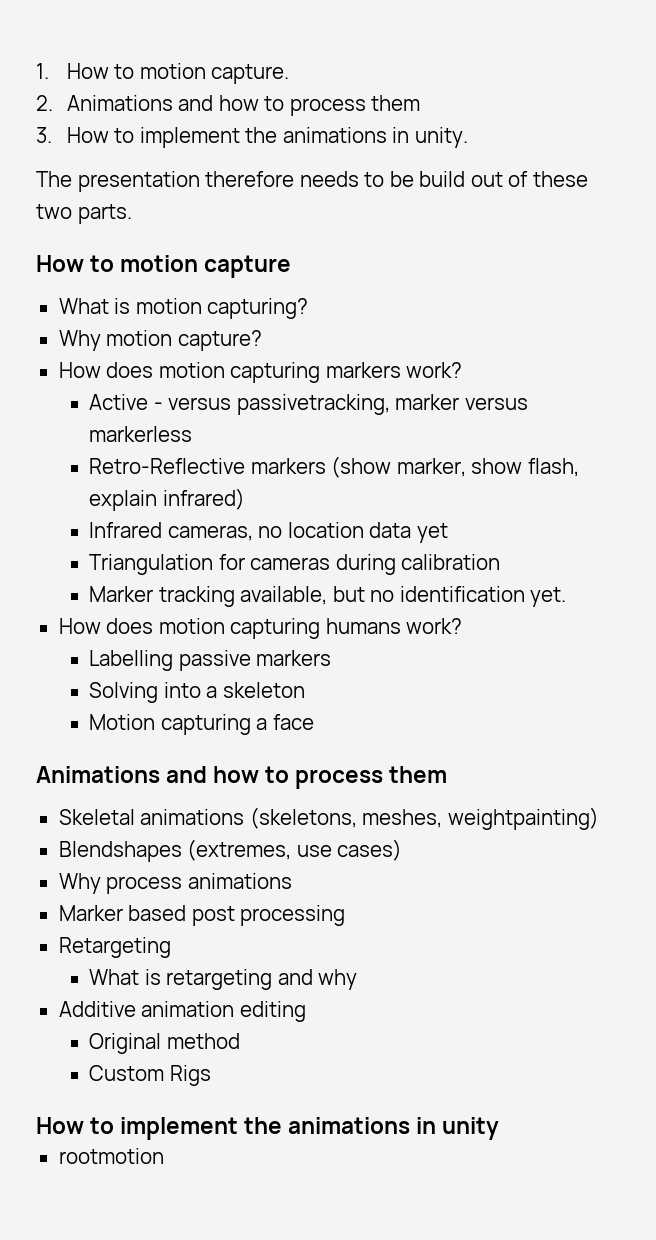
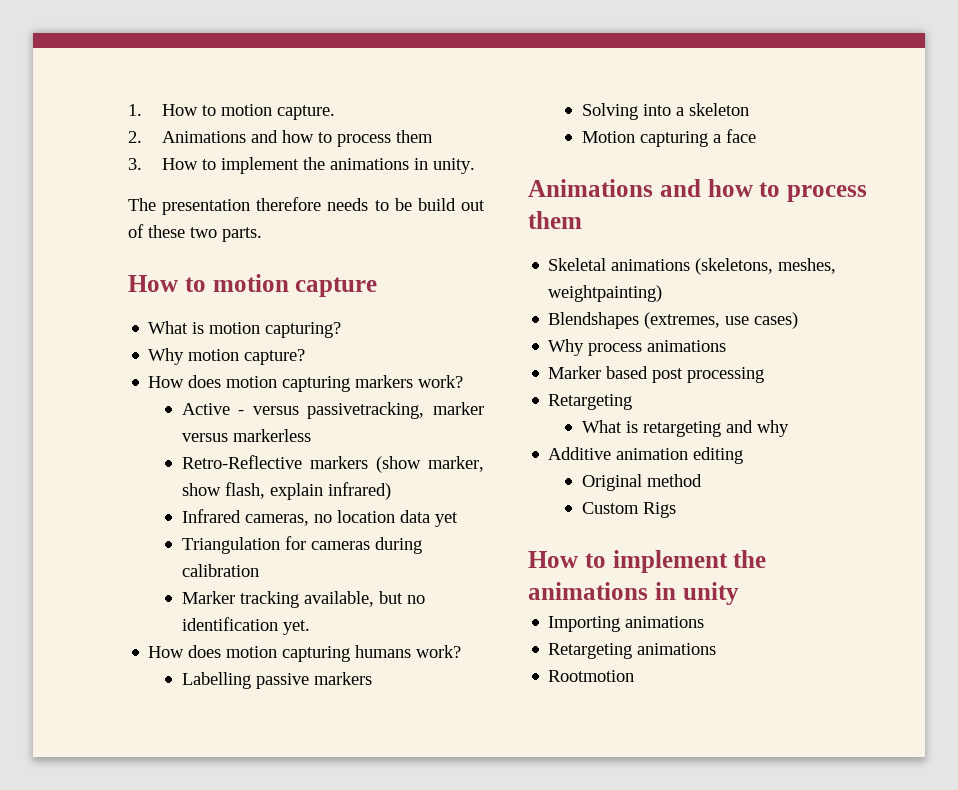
- rootmotion
+ Importing animations
+ Retargeting animations
+ Rootmotion

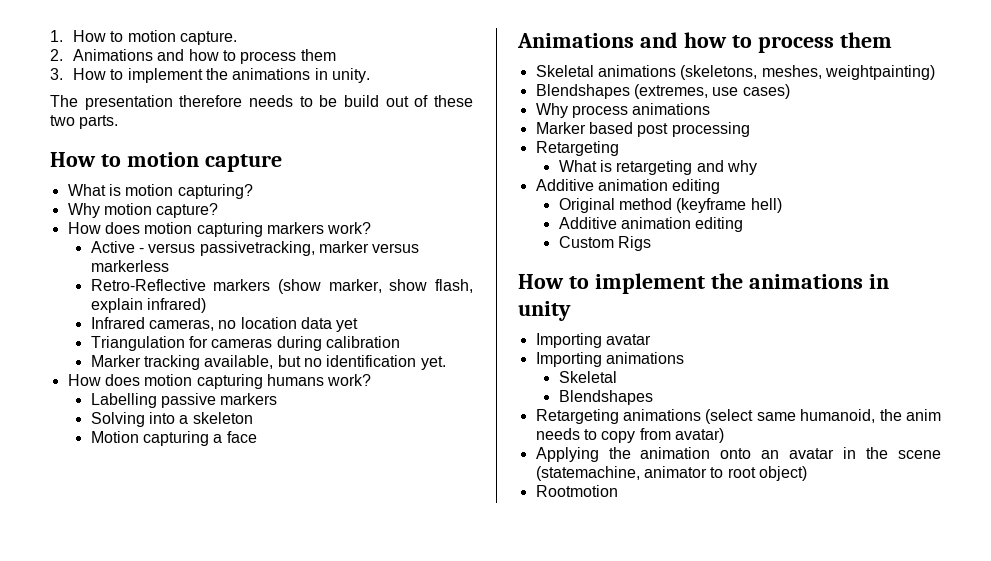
- Original method
+ Original method (keyframe hell)
+ Additive animation editing
+ Importing avatar
  Importing animations
+ Skeletal
+ Blendshapes
- Retargeting animations
+ Retargeting animations (select same humanoid, the anim needs to copy from avatar)
+ Applying the animation onto an avatar in the scene (statemachine, animator to root object)

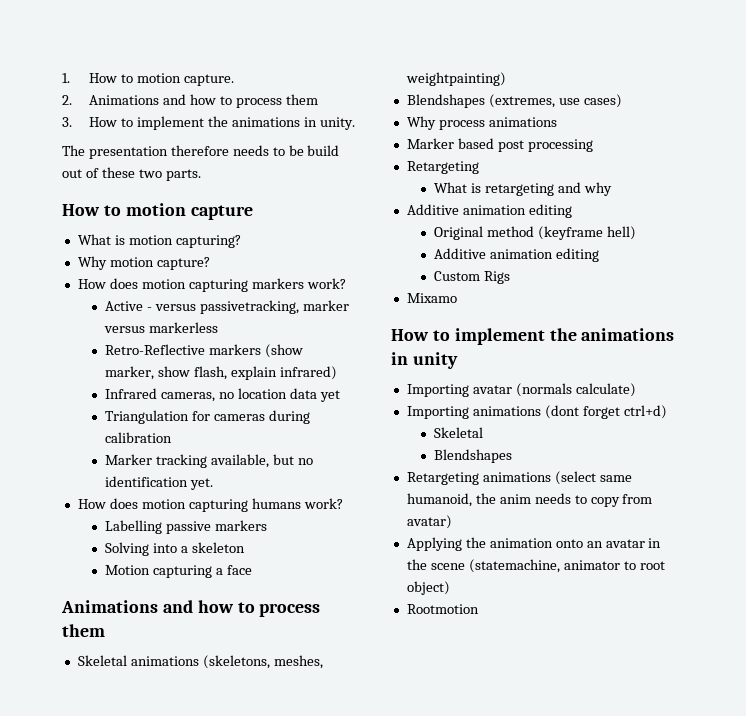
+ Mixamo
- Importing avatar
+ Importing avatar (normals calculate)
- Importing animations
+ Importing animations (dont forget ctrl+d)

